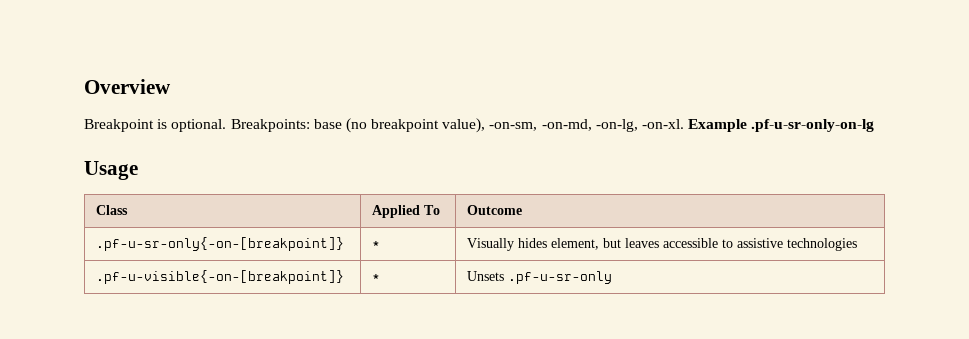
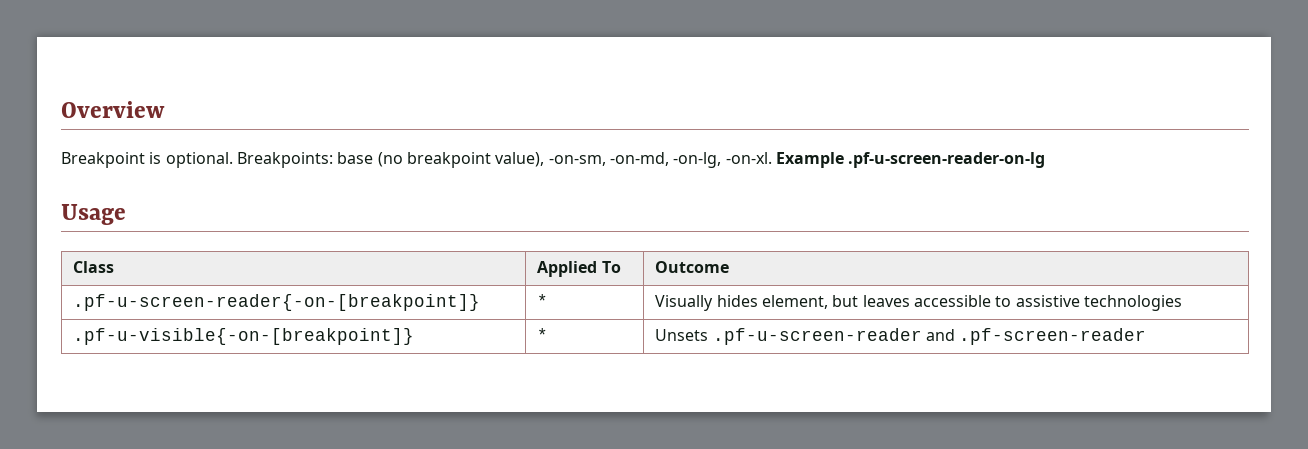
- Example .pf-u-sr-only-on-lg
+ Example .pf-u-screen-reader-on-lg
- .pf-u-sr-only{-on-[breakpoint]} | * | Visually hides element, but leaves accessible to assistive technologies
+ .pf-u-screen-reader{-on-[breakpoint]} | * | Visually hides element, but leaves accessible to assistive technologies
- .pf-u-visible{-on-[breakpoint]} | * | Unsets .pf-u-sr-only
+ .pf-u-visible{-on-[breakpoint]} | * | Unsets .pf-u-screen-reader and .pf-screen-reader

